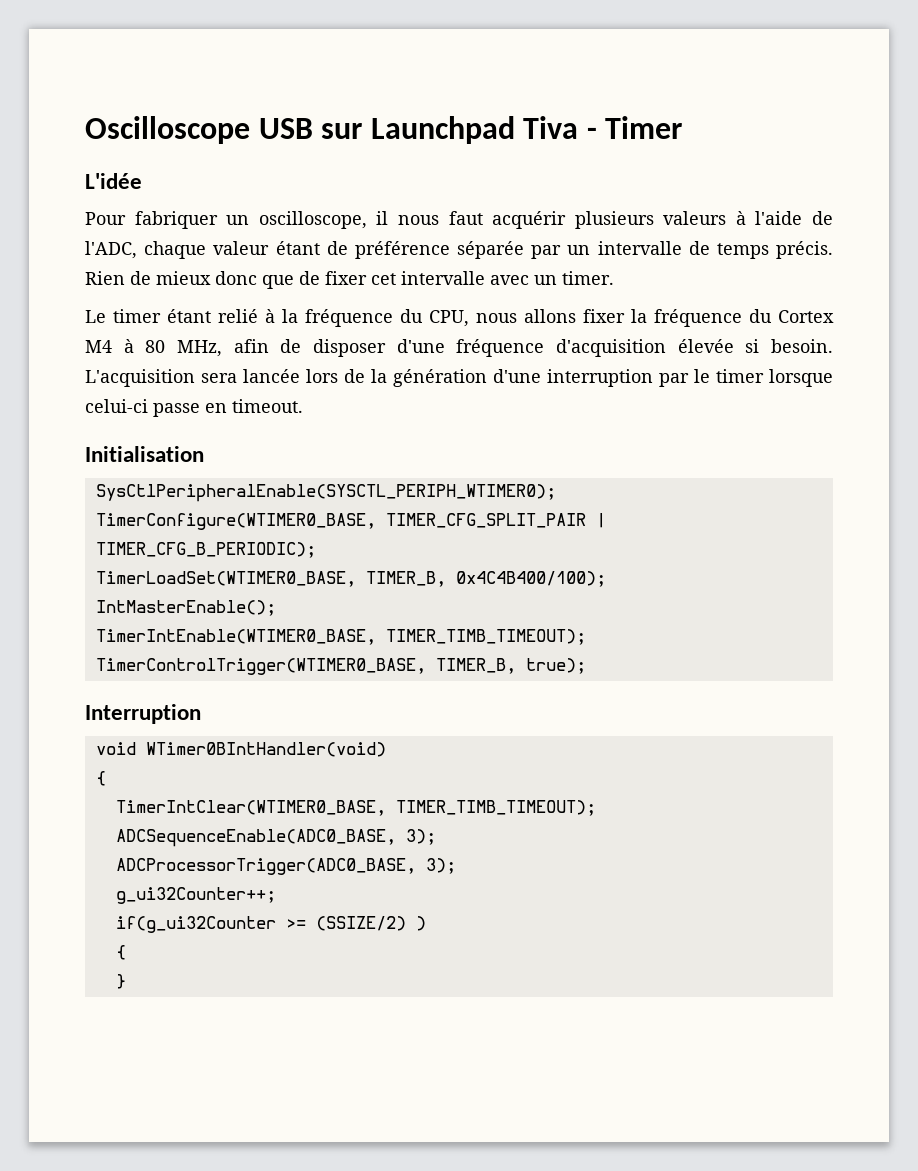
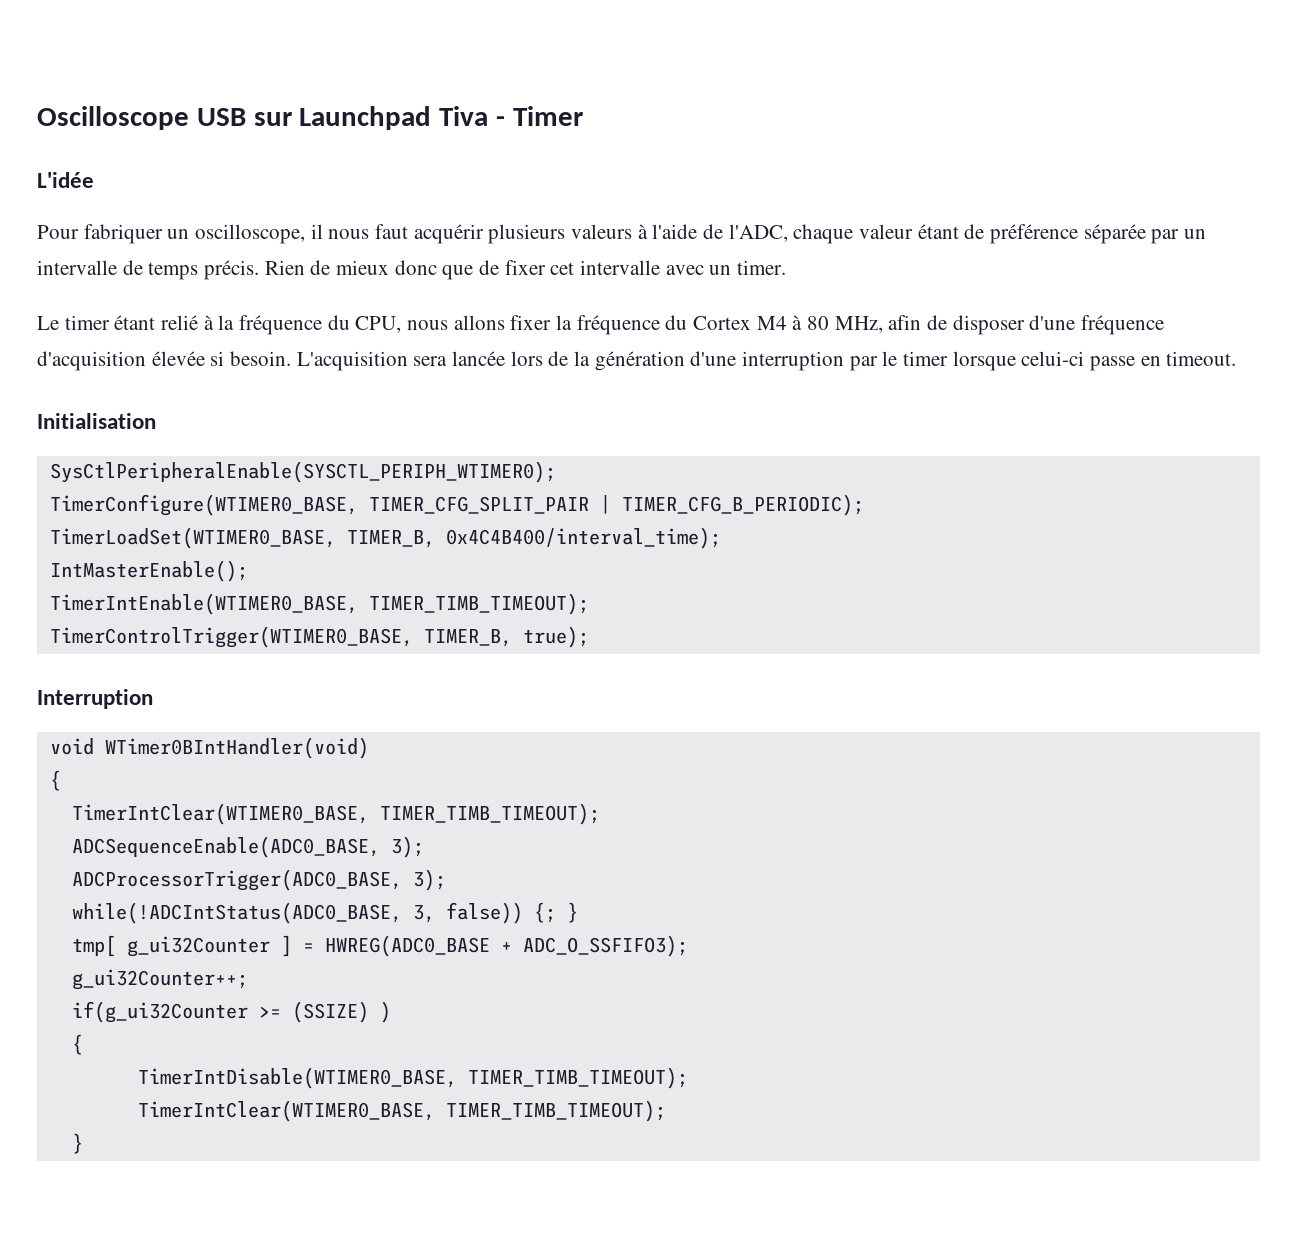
- TimerLoadSet(WTIMER0_BASE, TIMER_B, 0x4C4B400/100);
+ TimerLoadSet(WTIMER0_BASE, TIMER_B, 0x4C4B400/interval_time);
+ while(!ADCIntStatus(ADC0_BASE, 3, false)) {; }
+ tmp[ g_ui32Counter ] = HWREG(ADC0_BASE + ADC_O_SSFIFO3);
- if(g_ui32Counter >= (SSIZE/2) )
+ if(g_ui32Counter >= (SSIZE) )
+ TimerIntDisable(WTIMER0_BASE, TIMER_TIMB_TIMEOUT);
+ TimerIntClear(WTIMER0_BASE, TIMER_TIMB_TIMEOUT);

